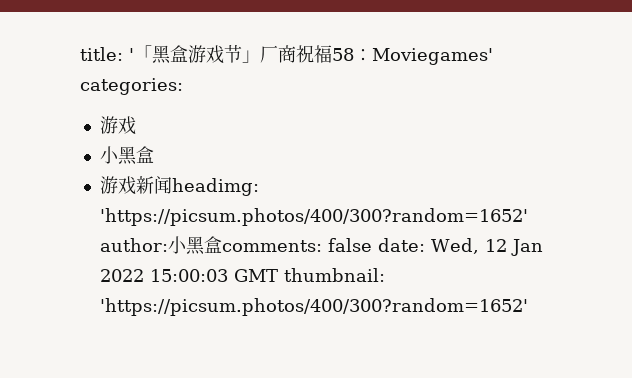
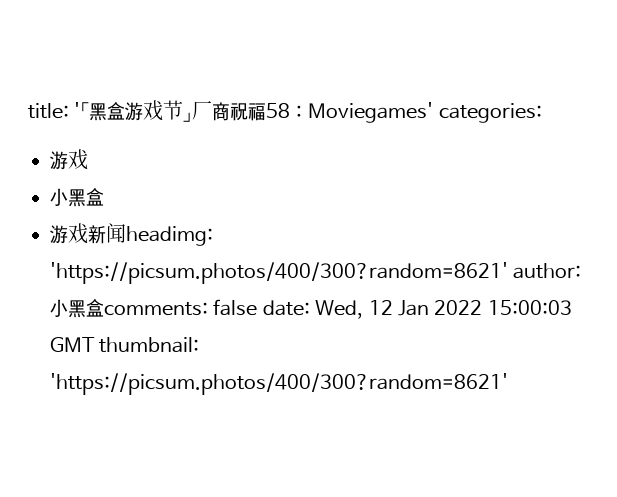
- 游戏新闻headimg: 'https://picsum.photos/400/300?random=1652' author:小黑盒comments: false date: Wed, 12 Jan 2022 15:00:03 GMT thumbnail: 'https://picsum.photos/400/300?random=1652'
+ 游戏新闻headimg: 'https://picsum.photos/400/300?random=8621' author:小黑盒comments: false date: Wed, 12 Jan 2022 15:00:03 GMT thumbnail: 'https://picsum.photos/400/300?random=8621'

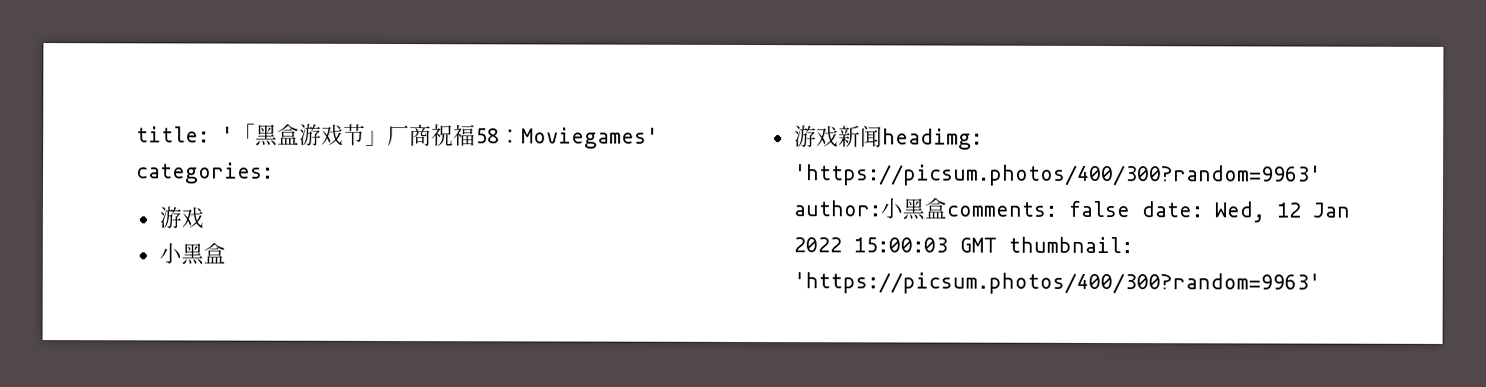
- 游戏新闻headimg: 'https://picsum.photos/400/300?random=8621' author:小黑盒comments: false date: Wed, 12 Jan 2022 15:00:03 GMT thumbnail: 'https://picsum.photos/400/300?random=8621'
+ 游戏新闻headimg: 'https://picsum.photos/400/300?random=9963' author:小黑盒comments: false date: Wed, 12 Jan 2022 15:00:03 GMT thumbnail: 'https://picsum.photos/400/300?random=9963'

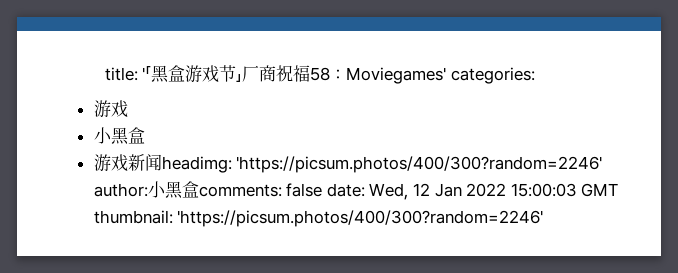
- 游戏新闻headimg: 'https://picsum.photos/400/300?random=9963' author:小黑盒comments: false date: Wed, 12 Jan 2022 15:00:03 GMT thumbnail: 'https://picsum.photos/400/300?random=9963'
+ 游戏新闻headimg: 'https://picsum.photos/400/300?random=2246' author:小黑盒comments: false date: Wed, 12 Jan 2022 15:00:03 GMT thumbnail: 'https://picsum.photos/400/300?random=2246'

